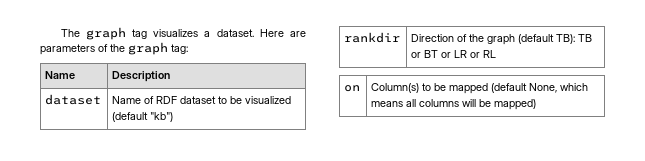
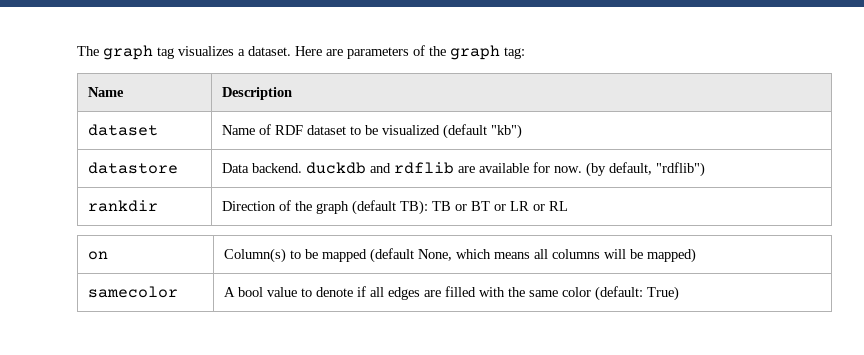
+ datastore | Data backend. duckdb and rdflib are available for now. (by default, "rdflib")
+ samecolor | A bool value to denote if all edges are filled with the same color (default: True)

